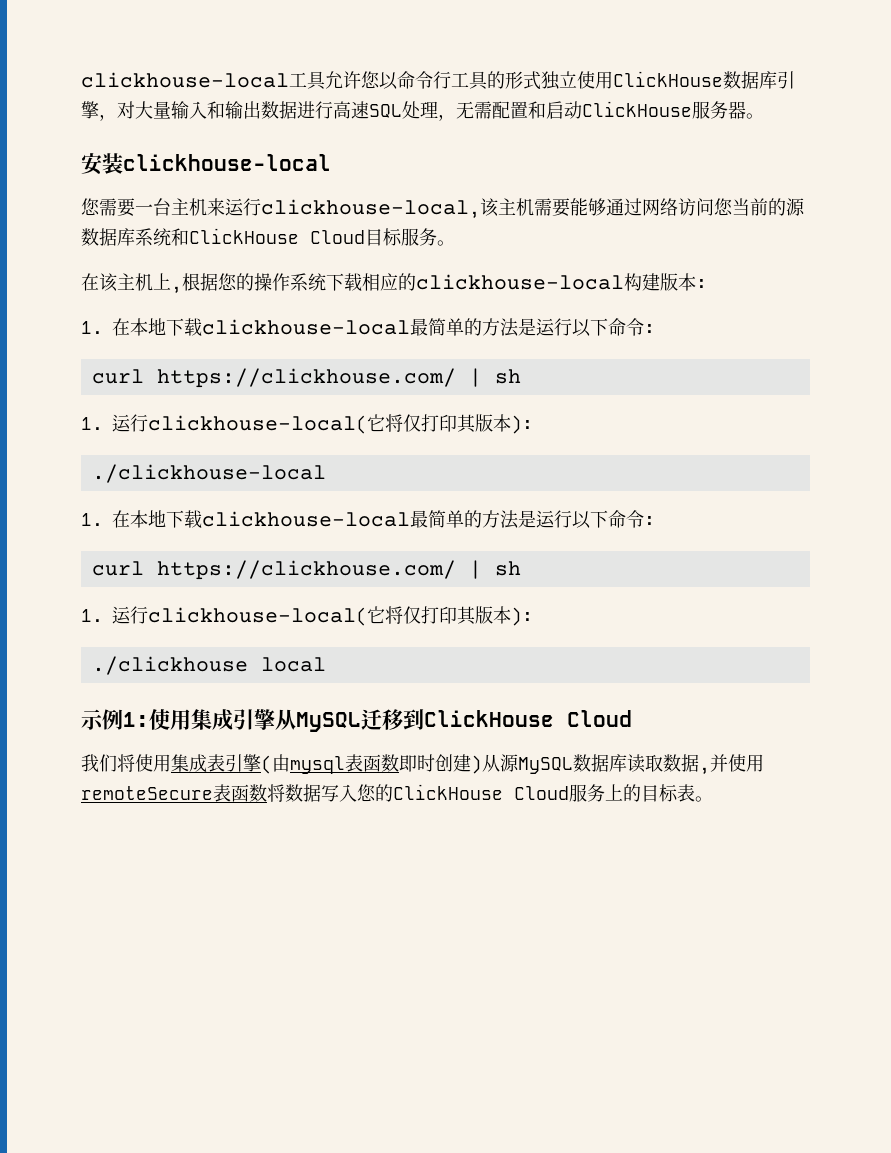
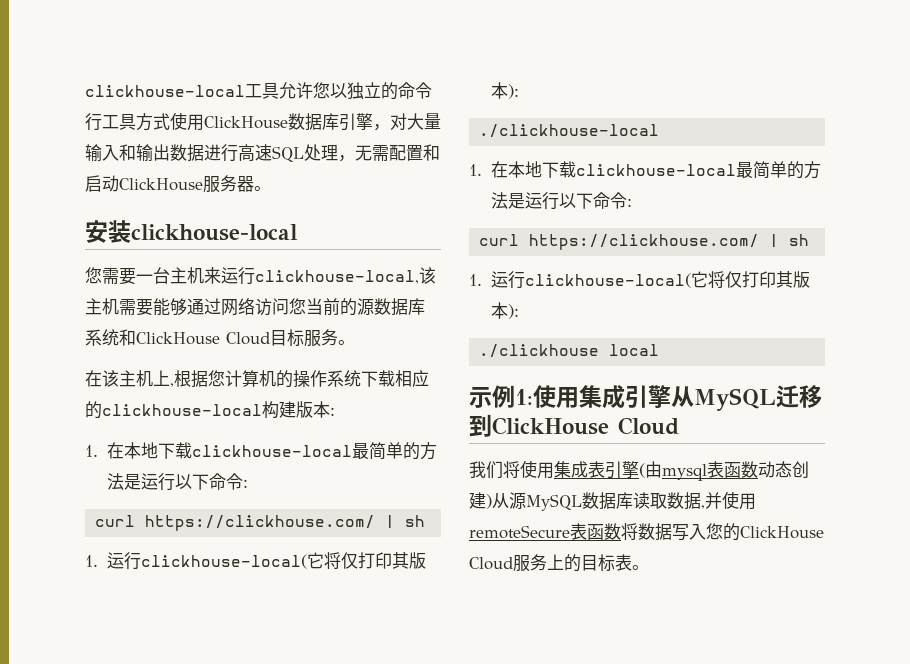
- clickhouse-local工具允许您以命令行工具的形式独立使用ClickHouse数据库引擎，对大量输入和输出数据进行高速SQL处理，无需配置和启动ClickHouse服务器。
+ clickhouse-local工具允许您以独立的命令行工具方式使用ClickHouse数据库引擎，对大量输入和输出数据进行高速SQL处理，无需配置和启动ClickHouse服务器。
- 在该主机上,根据您的操作系统下载相应的clickhouse-local构建版本:
+ 在该主机上,根据您计算机的操作系统下载相应的clickhouse-local构建版本:
- 我们将使用集成表引擎(由mysql表函数即时创建)从源MySQL数据库读取数据,并使用remoteSecure表函数将数据写入您的ClickHouse Cloud服务上的目标表。
+ 我们将使用集成表引擎(由mysql表函数动态创建)从源MySQL数据库读取数据,并使用remoteSecure表函数将数据写入您的ClickHouse Cloud服务上的目标表。

